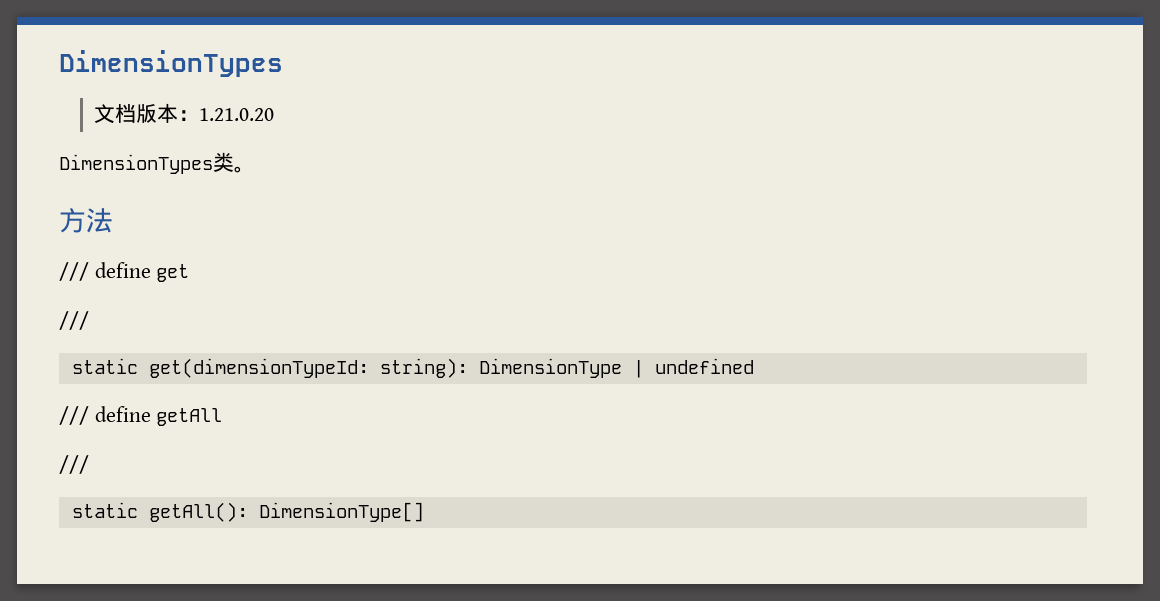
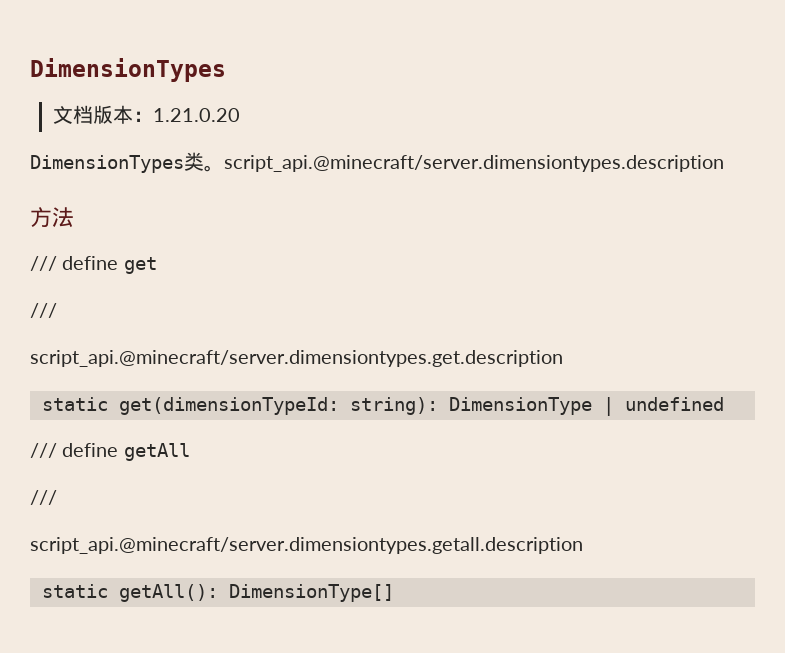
- DimensionTypes类。
+ DimensionTypes类。script_api.@minecraft/server.dimensiontypes.description
+ script_api.@minecraft/server.dimensiontypes.get.description
+ script_api.@minecraft/server.dimensiontypes.getall.description

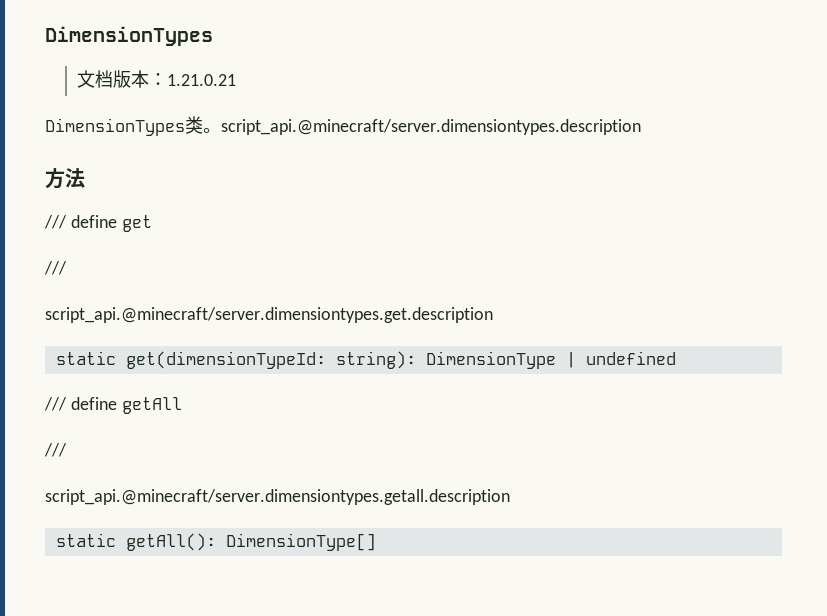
- 文档版本：1.21.0.20
+ 文档版本：1.21.0.21

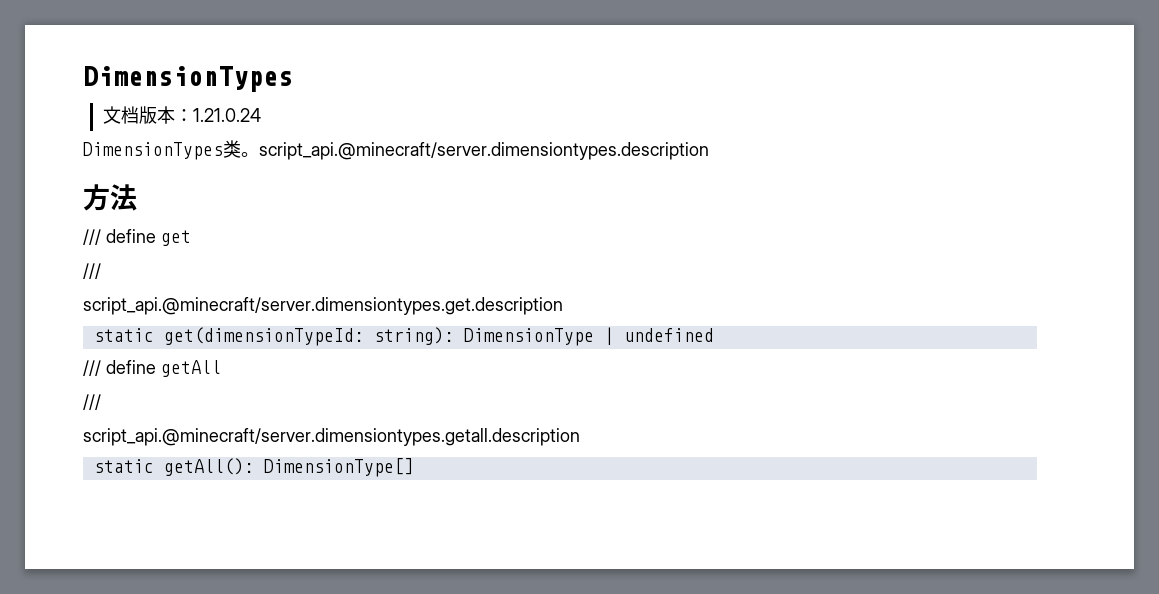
- 文档版本：1.21.0.21
+ 文档版本：1.21.0.24

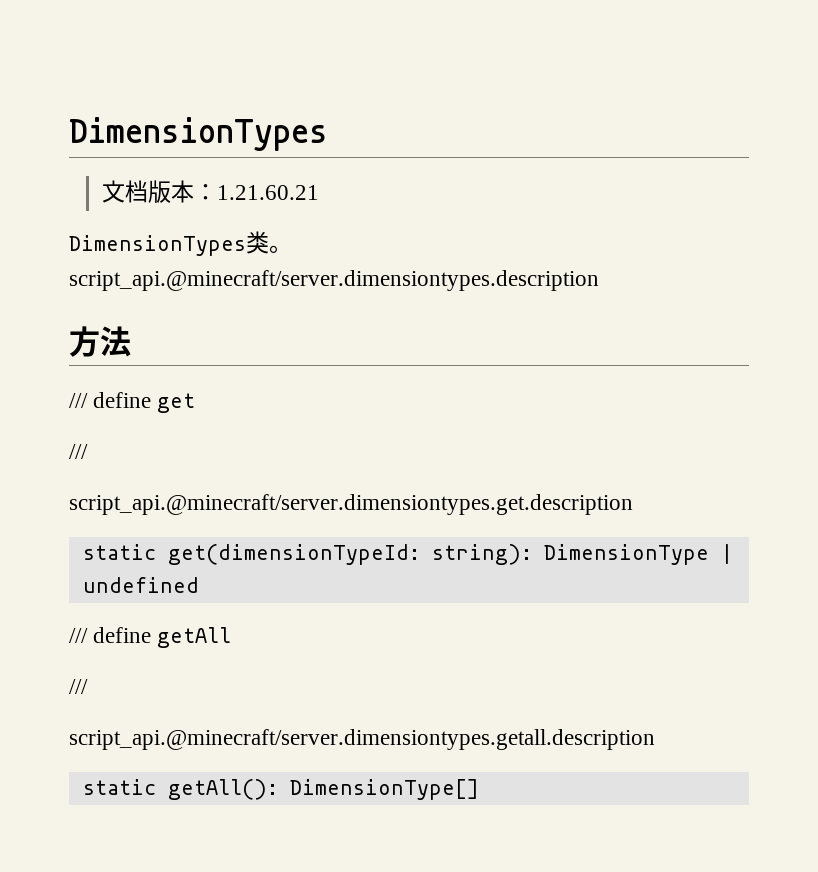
- 文档版本：1.21.0.24
+ 文档版本：1.21.60.21

